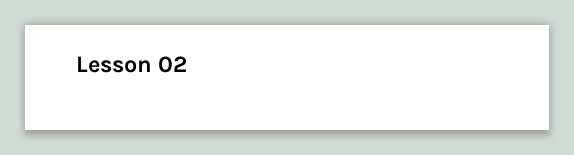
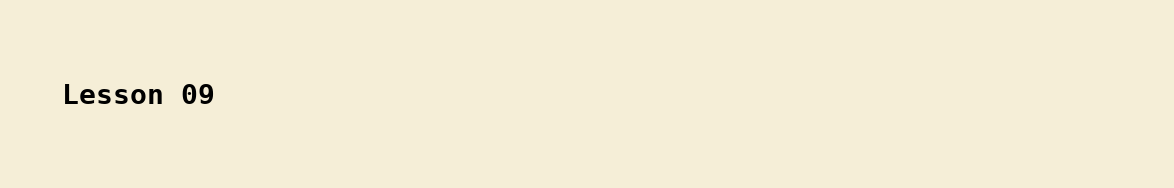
- Lesson 02
+ Lesson 09

